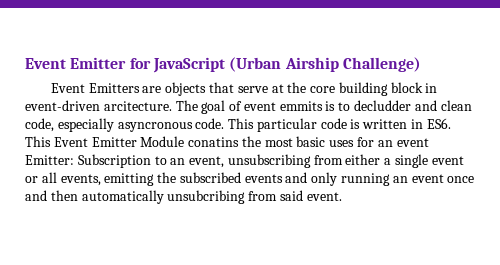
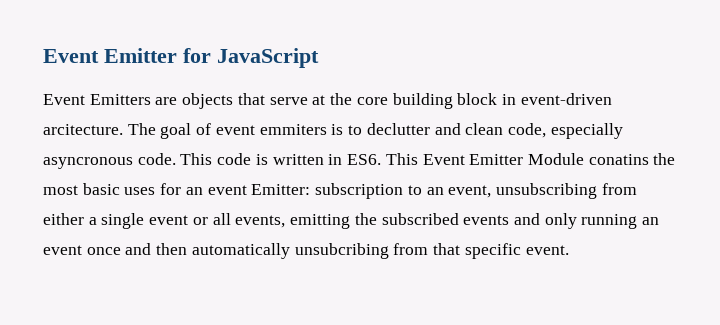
- Event Emitter for JavaScript (Urban Airship Challenge)
+ Event Emitter for JavaScript
- The goal of event emmits is to decludder and clean code, especially asyncronous code.
+ The goal of event emmiters is to declutter and clean code, especially asyncronous code.
- This particular code is written in ES6. This Event Emitter Module conatins the most basic uses for an event Emitter: Subscription to an event, unsubscribing from either a single event or all events, emitting the subscribed events and only running an event once and then automatically unsubcribing from said event.
+ This code is written in ES6. This Event Emitter Module conatins the most basic uses for an event Emitter: subscription to an event, unsubscribing from either a single event or all events, emitting the subscribed events and only running an event once and then automatically unsubcribing from that specific event.

